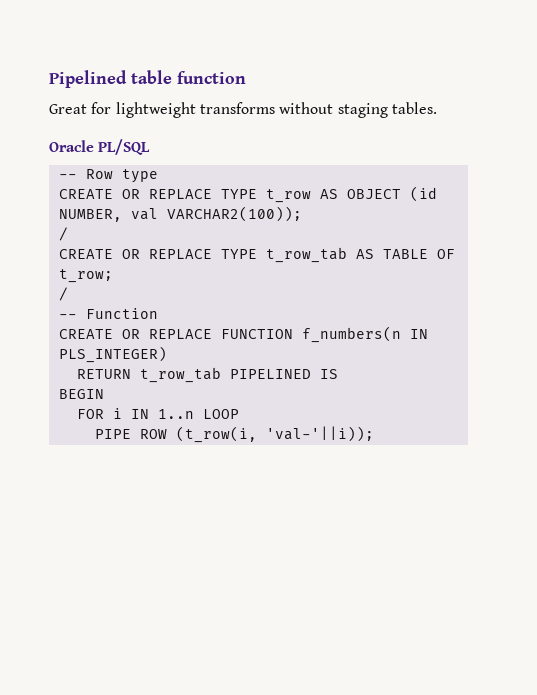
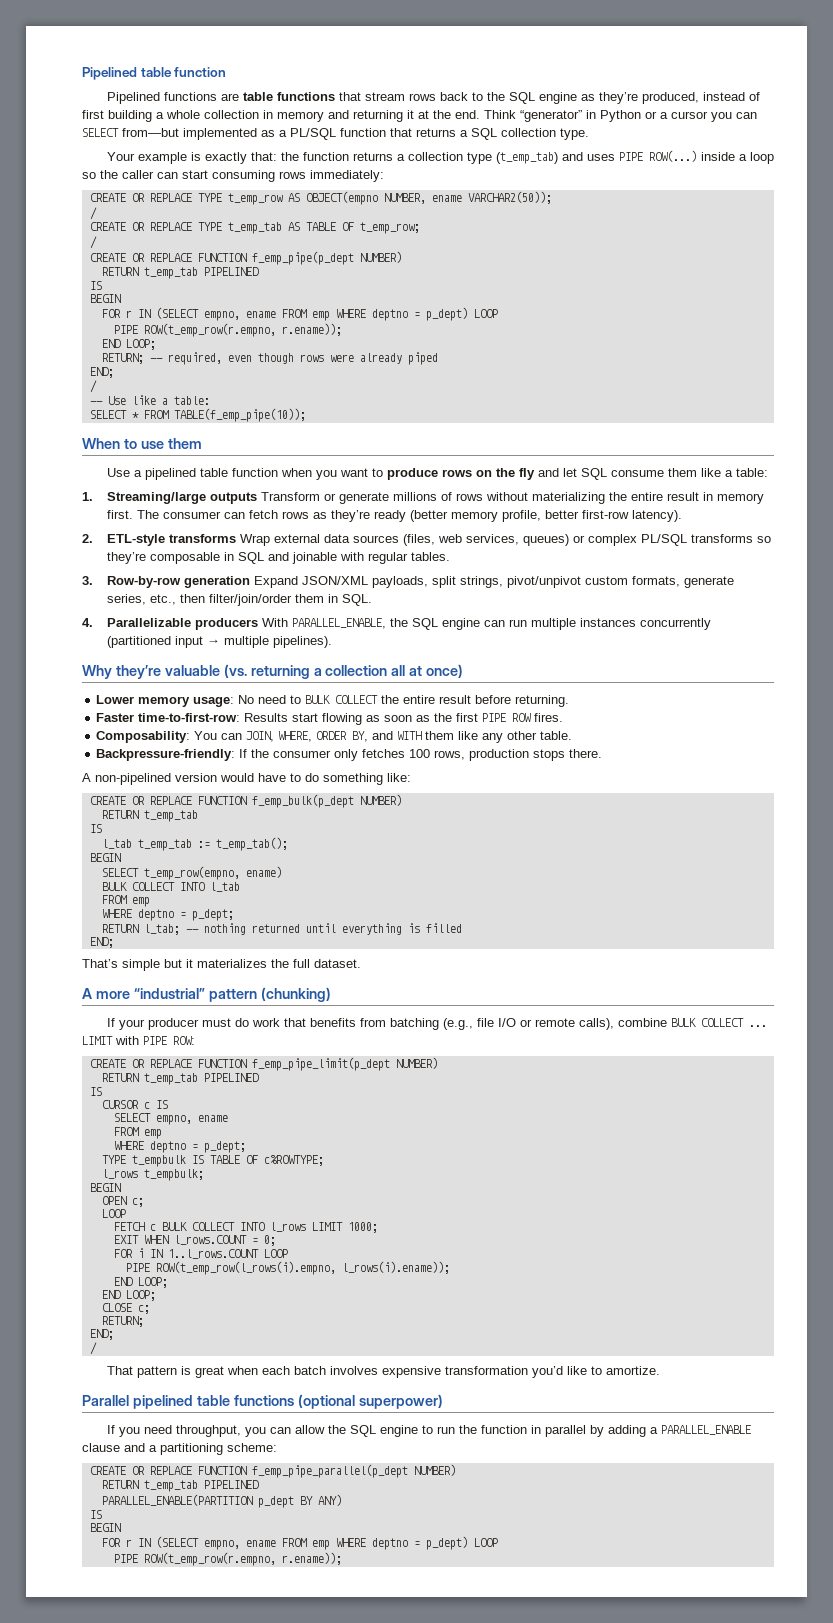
- Great for lightweight transforms without staging tables.
- Oracle PL/SQL
- -- Row type
- CREATE OR REPLACE TYPE t_row AS OBJECT (id NUMBER, val VARCHAR2(100));
+ Pipelined functions are table functions that stream rows back to the SQL engine as they’re produced, instead of first building a whole collection in memory and returning it at the end. Think “generator” in Python or a cursor you can SELECT from—but implemented as a PL/SQL function that returns a SQL collection type.
+ Your example is exactly that: the function returns a collection type (t_emp_tab) and uses PIPE ROW(...) inside a loop so the caller can start consuming rows immediately:
+ CREATE OR REPLACE TYPE t_emp_row AS OBJECT(empno NUMBER, ename VARCHAR2(50));
- CREATE OR REPLACE TYPE t_row_tab AS TABLE OF t_row;
+ CREATE OR REPLACE TYPE t_emp_tab AS TABLE OF t_emp_row;
  /
- -- Function
- CREATE OR REPLACE FUNCTION f_numbers(n IN PLS_INTEGER)
- RETURN t_row_tab PIPELINED IS
+ CREATE OR REPLACE FUNCTION f_emp_pipe(p_dept NUMBER)
+ RETURN t_emp_tab PIPELINED
+ IS
  BEGIN
- FOR i IN 1..n LOOP
- PIPE ROW (t_row(i, 'val-'||i));
+ FOR r IN (SELECT empno, ename FROM emp WHERE deptno = p_dept) LOOP
+ PIPE ROW(t_emp_row(r.empno, r.ename));
+ END LOOP;
+ RETURN; -- required, even though rows were already piped
+ END;
+ /
+ -- Use like a table:
+ SELECT * FROM TABLE(f_emp_pipe(10));
+ When to use them
+ Use a pipelined table function when you want to produce rows on the fly and let SQL consume them like a table:
+ 1. Streaming/large outputs Transform or generate millions of rows without materializing the entire result in memory first. The consumer can fetch rows as they’re ready (better memory profile, better first-row latency).
+ 2. ETL-style transforms Wrap external data sources (files, web services, queues) or complex PL/SQL transforms so they’re composable in SQL and joinable with regular tables.
+ 3. Row-by-row generation Expand JSON/XML payloads, split strings, pivot/unpivot custom formats, generate series, etc., then filter/join/order them in SQL.
+ 4. Parallelizable producers With PARALLEL_ENABLE, the SQL engine can run multiple instances concurrently (partitioned input → multiple pipelines).
+ Why they’re valuable (vs. returning a collection all at once)
+ Lower memory usage: No need to BULK COLLECT the entire result before returning.
+ Faster time-to-first-row: Results start flowing as soon as the first PIPE ROW fires.
+ Composability: You can JOIN, WHERE, ORDER BY, and WITH them like any other table.
+ Backpressure-friendly: If the consumer only fetches 100 rows, production stops there.
+ A non-pipelined version would have to do something like:
+ CREATE OR REPLACE FUNCTION f_emp_bulk(p_dept NUMBER)
+ RETURN t_emp_tab
+ IS
+ l_tab t_emp_tab := t_emp_tab();
+ BEGIN
+ SELECT t_emp_row(empno, ename)
+ BULK COLLECT INTO l_tab
+ FROM emp
+ WHERE deptno = p_dept;
+ RETURN l_tab; -- nothing returned until everything is filled
+ END;
+ That’s simple but it materializes the full dataset.
+ A more “industrial” pattern (chunking)
+ If your producer must do work that benefits from batching (e.g., file I/O or remote calls), combine BULK COLLECT ... LIMIT with PIPE ROW:
+ CREATE OR REPLACE FUNCTION f_emp_pipe_limit(p_dept NUMBER)
+ RETURN t_emp_tab PIPELINED
+ IS
+ CURSOR c IS
+ SELECT empno, ename
+ FROM emp
+ WHERE deptno = p_dept;
+ TYPE t_empbulk IS TABLE OF c%ROWTYPE;
+ l_rows t_empbulk;
+ BEGIN
+ OPEN c;
+ LOOP
+ FETCH c BULK COLLECT INTO l_rows LIMIT 1000;
+ EXIT WHEN l_rows.COUNT = 0;
+ FOR i IN 1..l_rows.COUNT LOOP
+ PIPE ROW(t_emp_row(l_rows(i).empno, l_rows(i).ename));
+ END LOOP;
+ END LOOP;
+ CLOSE c;
+ RETURN;
+ END;
+ /
+ That pattern is great when each batch involves expensive transformation you’d like to amortize.
+ Parallel pipelined table functions (optional superpower)
+ If you need throughput, you can allow the SQL engine to run the function in parallel by adding a PARALLEL_ENABLE clause and a partitioning scheme:
+ CREATE OR REPLACE FUNCTION f_emp_pipe_parallel(p_dept NUMBER)
+ RETURN t_emp_tab PIPELINED
+ PARALLEL_ENABLE(PARTITION p_dept BY ANY)
+ IS
+ BEGIN
+ FOR r IN (SELECT empno, ename FROM emp WHERE deptno = p_dept) LOOP
+ PIPE ROW(t_emp_row(r.empno, r.ename));

